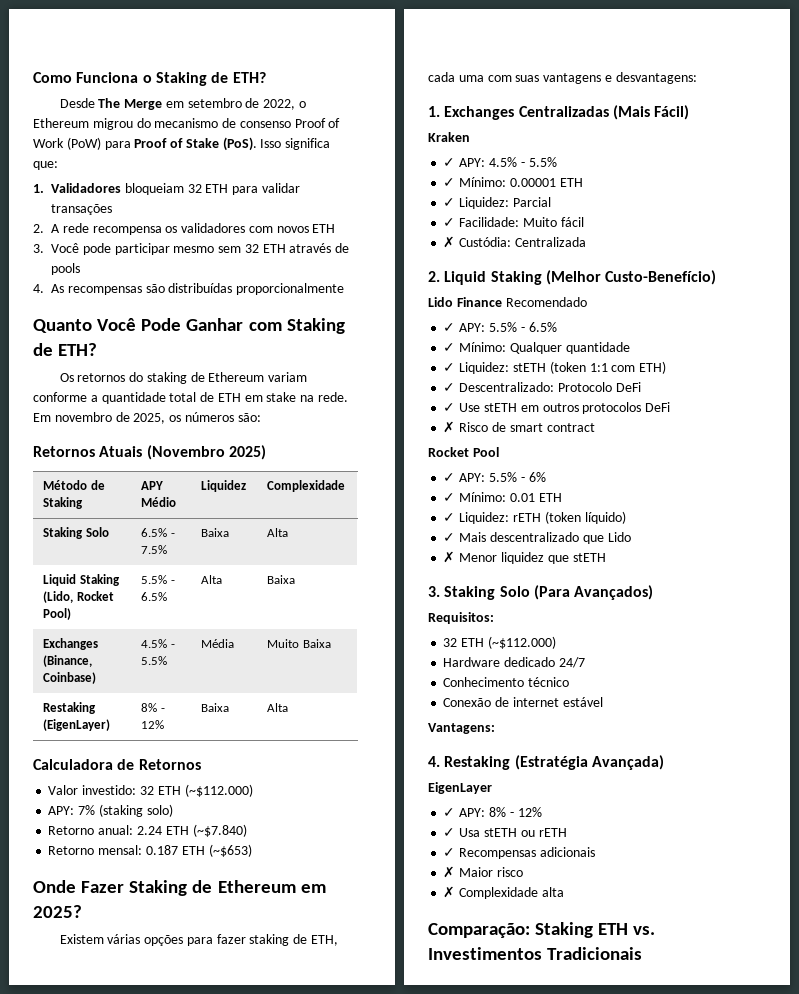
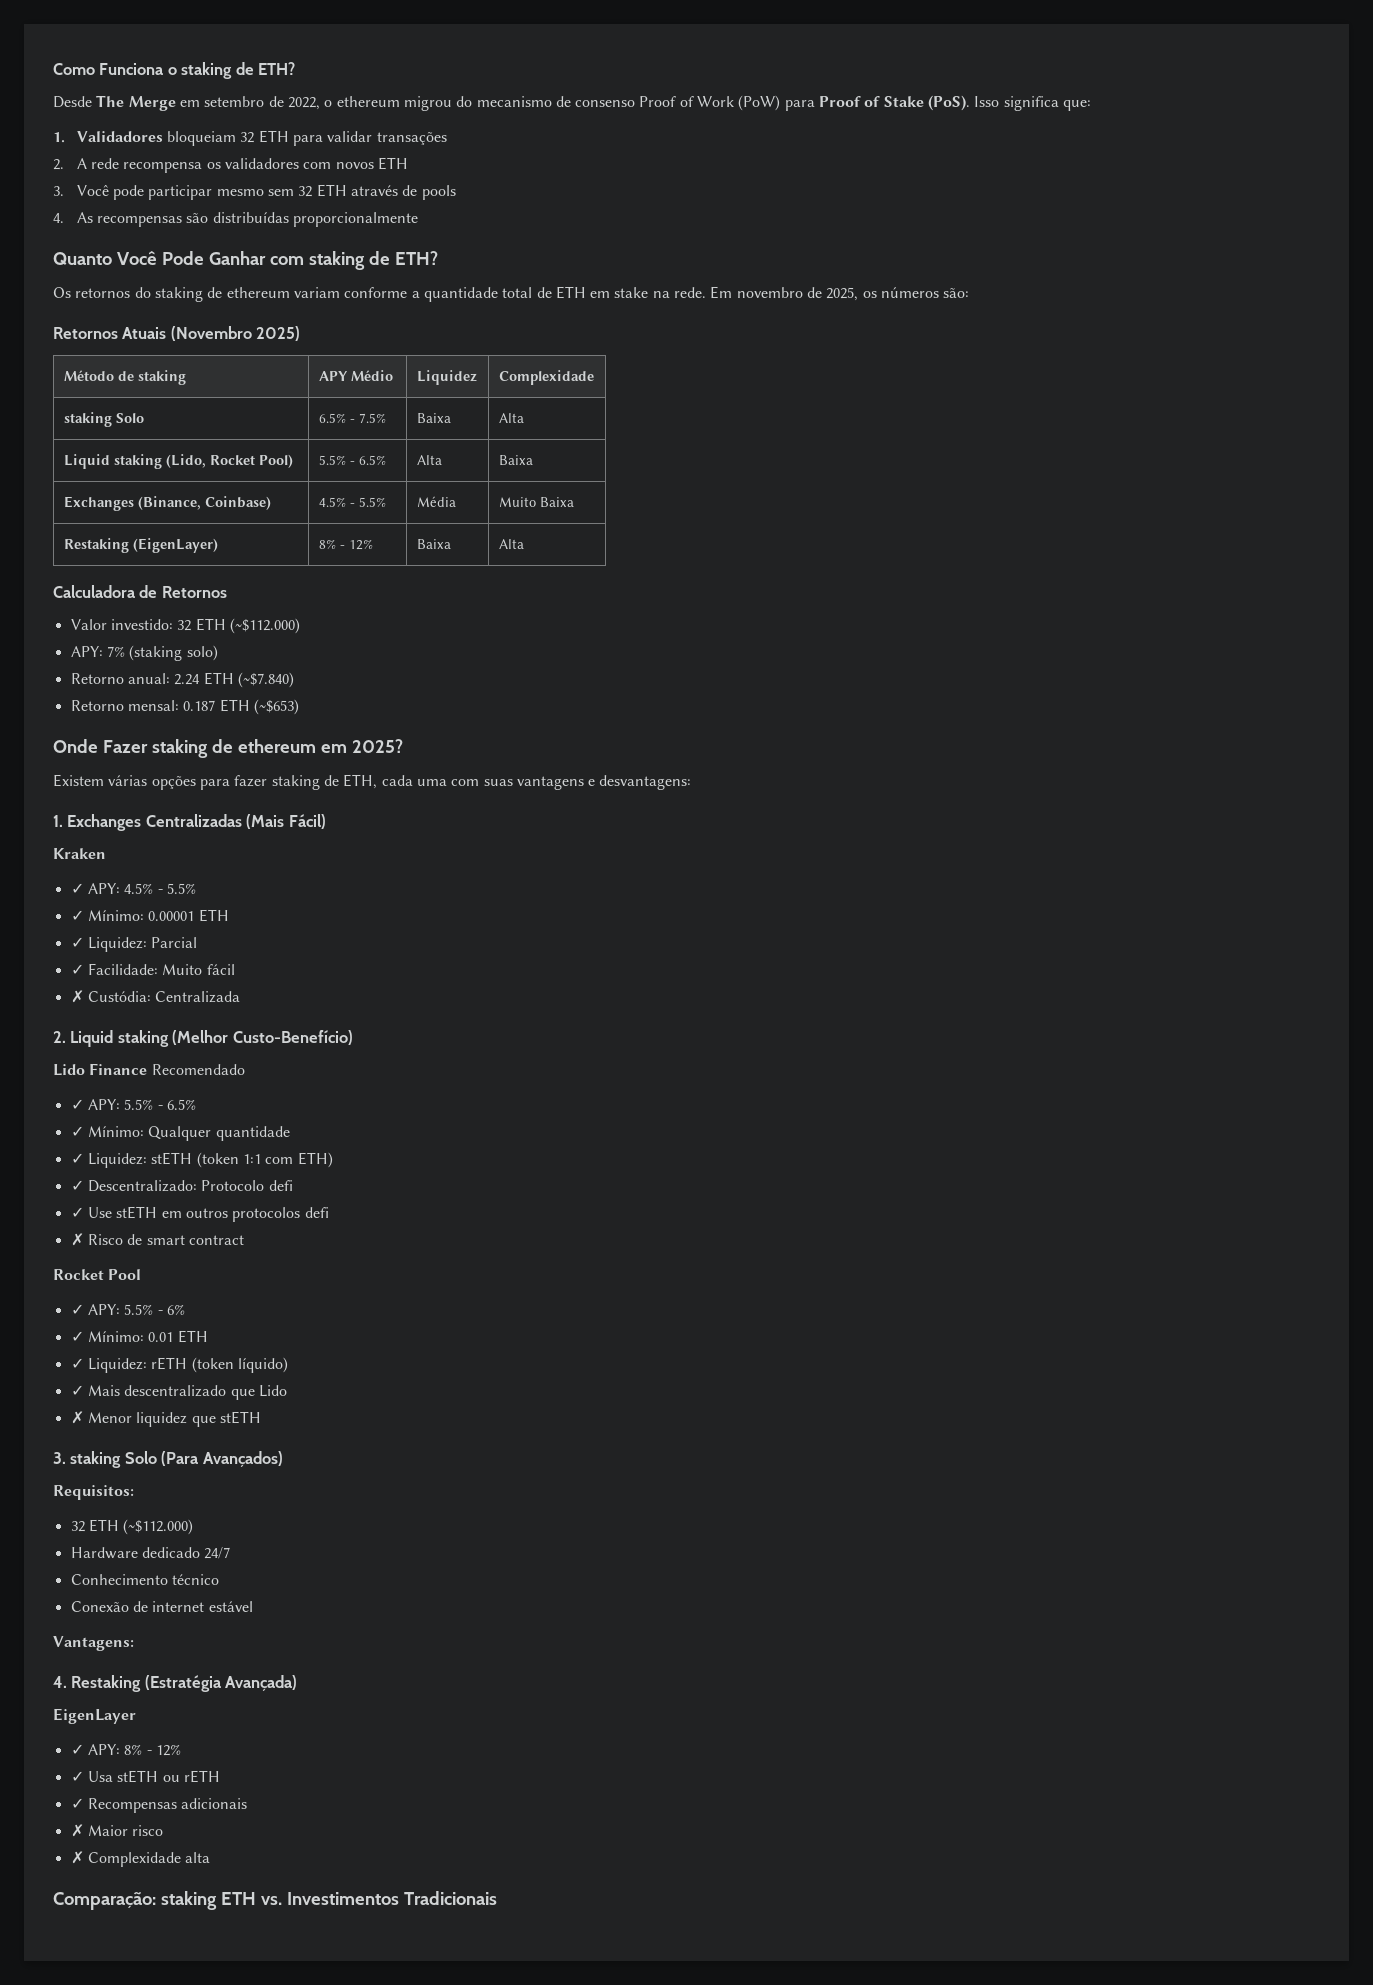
- Como Funciona o Staking de ETH?
+ Como Funciona o staking de ETH?
- Desde The Merge em setembro de 2022, o Ethereum migrou do mecanismo de consenso Proof of Work (PoW) para Proof of Stake (PoS).
+ Desde The Merge em setembro de 2022, o ethereum migrou do mecanismo de consenso Proof of Work (PoW) para Proof of Stake (PoS).
- Quanto Você Pode Ganhar com Staking de ETH?
+ Quanto Você Pode Ganhar com staking de ETH?
- Os retornos do staking de Ethereum variam conforme a quantidade total de ETH em stake na rede.
+ Os retornos do staking de ethereum variam conforme a quantidade total de ETH em stake na rede.
- Método de Staking | APY Médio | Liquidez | Complexidade
+ Método de staking | APY Médio | Liquidez | Complexidade
- Staking Solo | 6.5% - 7.5% | Baixa | Alta
+ staking Solo | 6.5% - 7.5% | Baixa | Alta
- Liquid Staking (Lido, Rocket Pool) | 5.5% - 6.5% | Alta | Baixa
+ Liquid staking (Lido, Rocket Pool) | 5.5% - 6.5% | Alta | Baixa
- Onde Fazer Staking de Ethereum em 2025?
+ Onde Fazer staking de ethereum em 2025?
- 2. Liquid Staking (Melhor Custo-Benefício)
+ 2. Liquid staking (Melhor Custo-Benefício)
- ✓ Descentralizado: Protocolo DeFi
+ ✓ Descentralizado: Protocolo defi
- ✓ Use stETH em outros protocolos DeFi
+ ✓ Use stETH em outros protocolos defi
- 3. Staking Solo (Para Avançados)
+ 3. staking Solo (Para Avançados)
- Comparação: Staking ETH vs. Investimentos Tradicionais
+ Comparação: staking ETH vs. Investimentos Tradicionais

